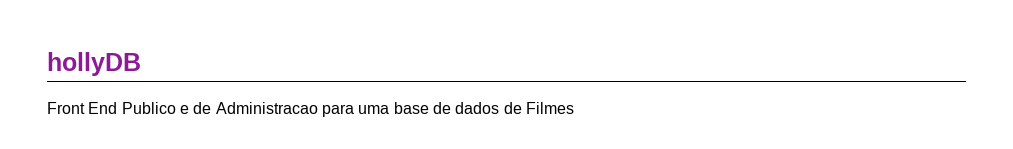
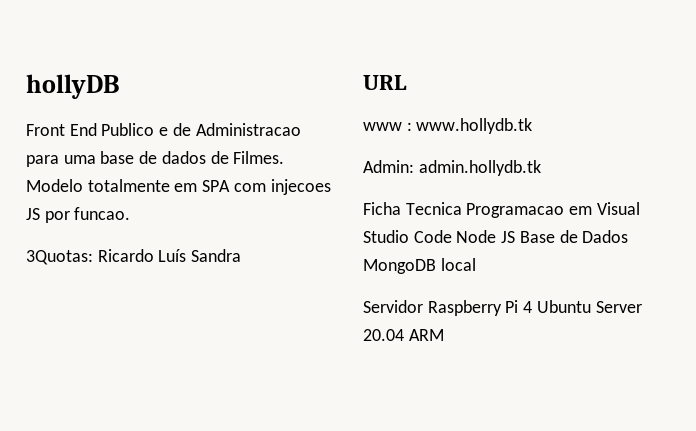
- Front End Publico e de Administracao para uma base de dados de Filmes
+ Front End Publico e de Administracao para uma base de dados de Filmes. Modelo totalmente em SPA com injecoes JS por funcao.
+ 3Quotas: Ricardo Luís Sandra
+ URL
+ www : www.hollydb.tk
+ Admin: admin.hollydb.tk
+ Ficha Tecnica Programacao em Visual Studio Code Node JS Base de Dados MongoDB local
+ Servidor Raspberry Pi 4 Ubuntu Server 20.04 ARM

